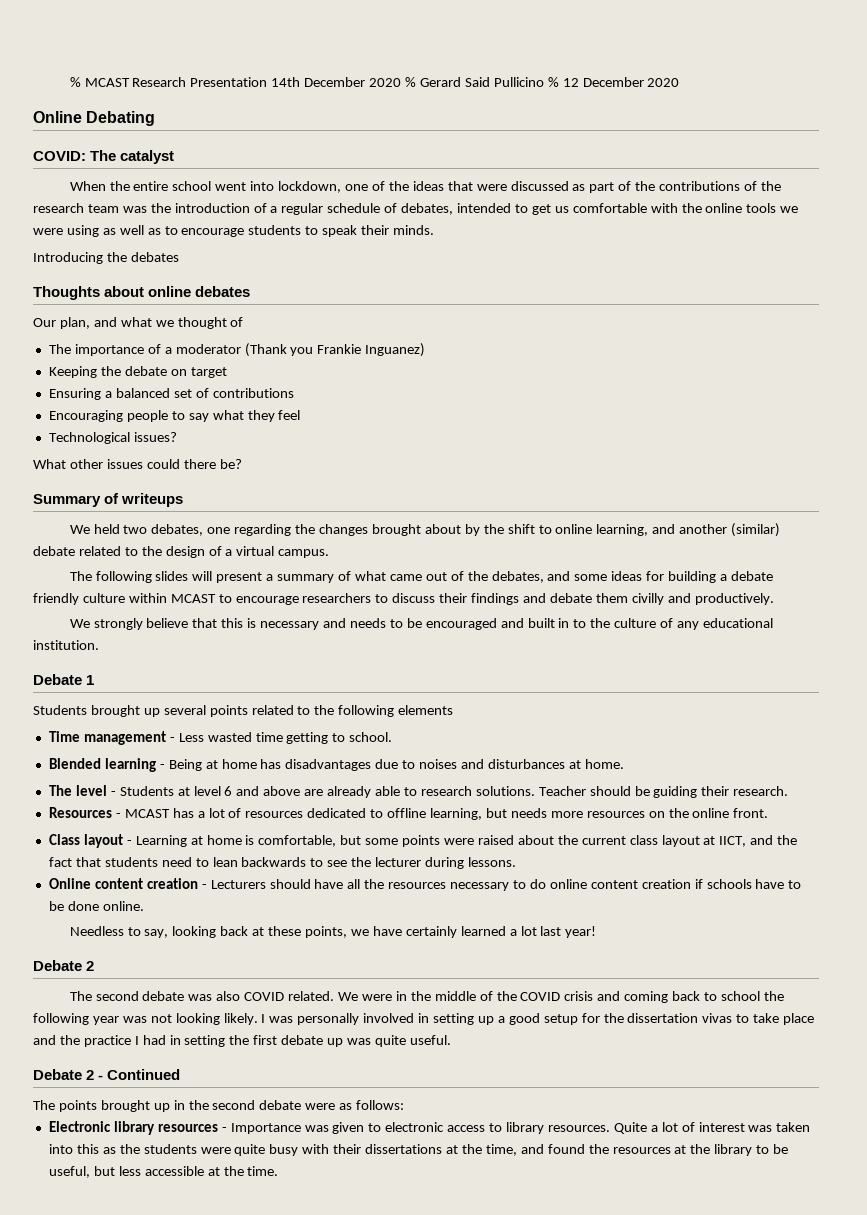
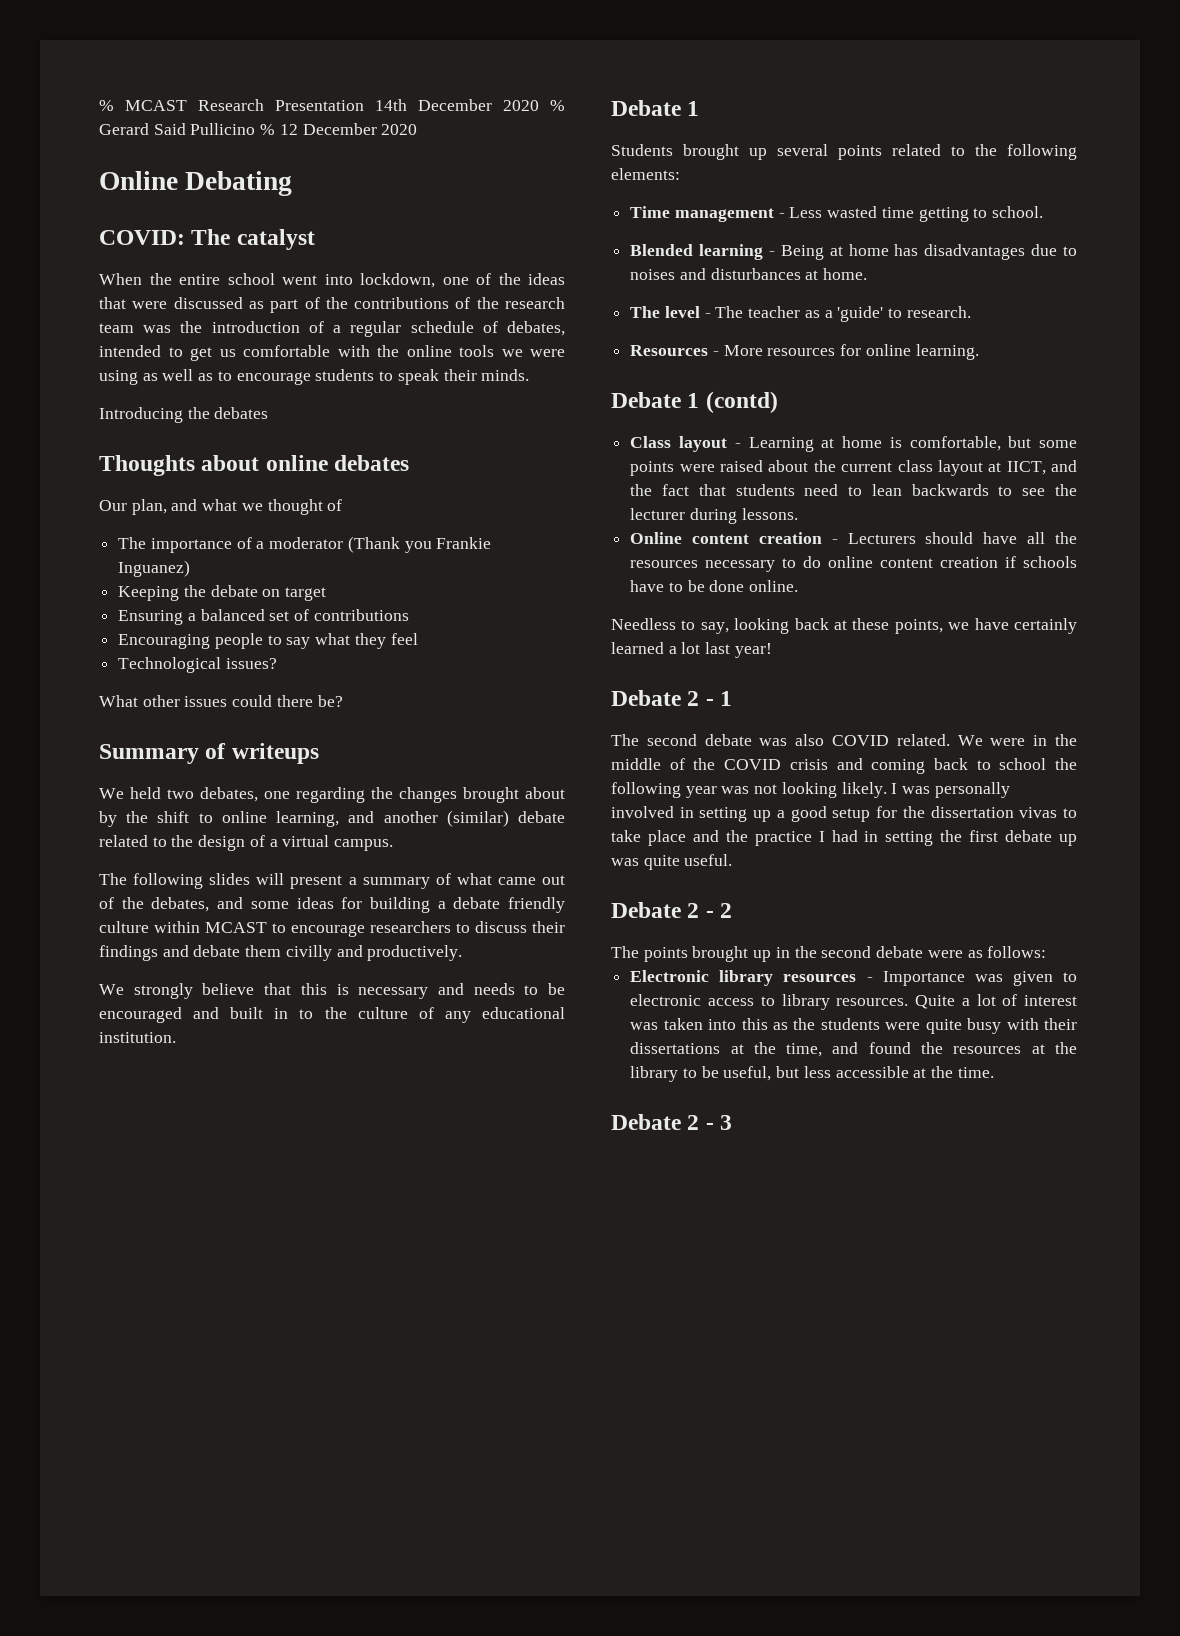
- Students brought up several points related to the following elements
+ Students brought up several points related to the following elements:
- The level - Students at level 6 and above are already able to research solutions. Teacher should be guiding their research.
- Resources - MCAST has a lot of resources dedicated to offline learning, but needs more resources on the online front.
+ The level - The teacher as a 'guide' to research.
+ Resources - More resources for online learning.
+ Debate 1 (contd)
  Needless to say, looking back at these points, we have certainly learned a lot last year!
- Debate 2
+ Debate 2 - 1
- Debate 2 - Continued
+ Debate 2 - 2
+ Debate 2 - 3

